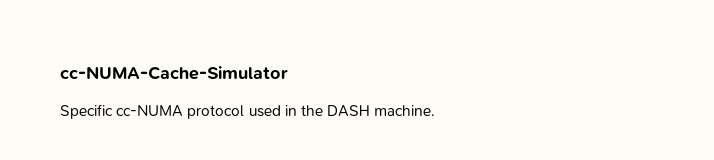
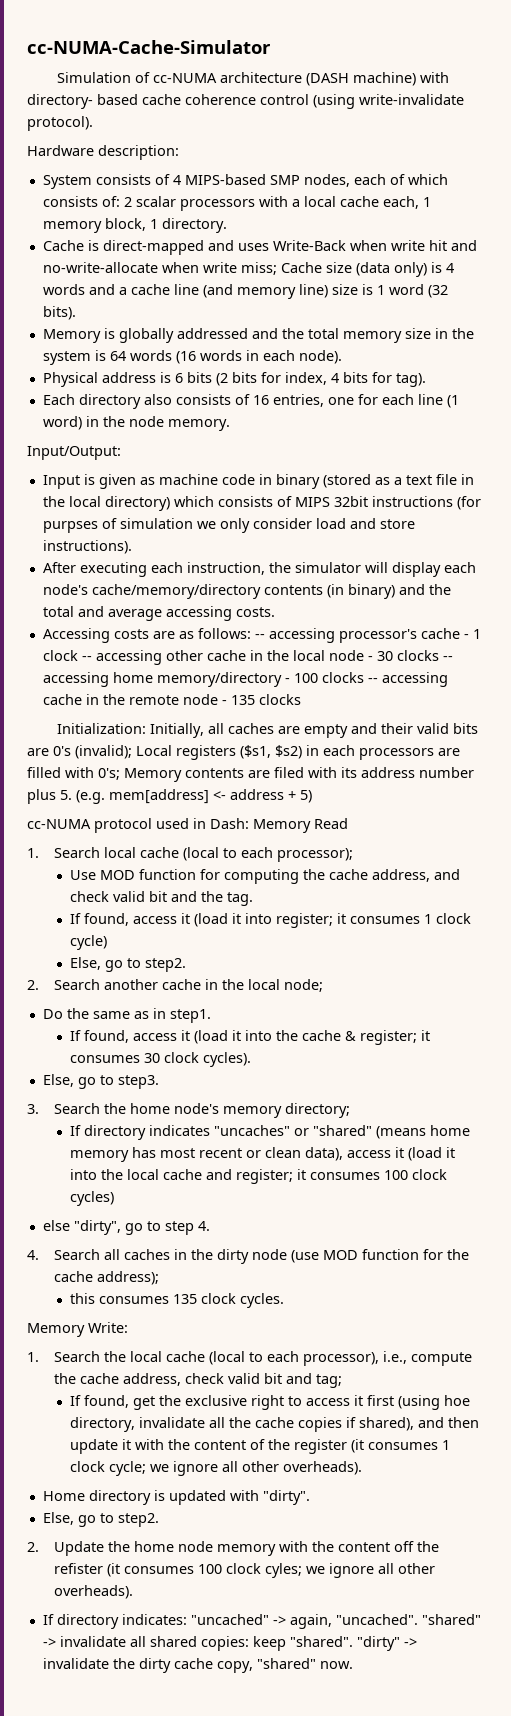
- Specific cc-NUMA protocol used in the DASH machine.
+ Simulation of cc-NUMA architecture (DASH machine) with directory- based cache coherence control (using write-invalidate protocol).
+ Hardware description:
+ System consists of 4 MIPS-based SMP nodes, each of which consists of: 2 scalar processors with a local cache each, 1 memory block, 1 directory.
+ Cache is direct-mapped and uses Write-Back when write hit and no-write-allocate when write miss; Cache size (data only) is 4 words and a cache line (and memory line) size is 1 word (32 bits).
+ Memory is globally addressed and the total memory size in the system is 64 words (16 words in each node).
+ Physical address is 6 bits (2 bits for index, 4 bits for tag).
+ Each directory also consists of 16 entries, one for each line (1 word) in the node memory.
+ Input/Output:
+ Input is given as machine code in binary (stored as a text file in the local directory) which consists of MIPS 32bit instructions (for purpses of simulation we only consider load and store instructions).
+ After executing each instruction, the simulator will display each node's cache/memory/directory contents (in binary) and the total and average accessing costs.
+ Accessing costs are as follows: -- accessing processor's cache - 1 clock -- accessing other cache in the local node - 30 clocks -- accessing home memory/directory - 100 clocks -- accessing cache in the remote node - 135 clocks
+ Initialization: Initially, all caches are empty and their valid bits are 0's (invalid); Local registers ($s1, $s2) in each processors are filled with 0's; Memory contents are filed with its address number plus 5. (e.g. mem[address] <- address + 5)
+ cc-NUMA protocol used in Dash: Memory Read
+ 1. Search local cache (local to each processor);
+ Use MOD function for computing the cache address, and check valid bit and the tag.
+ If found, access it (load it into register; it consumes 1 clock cycle)
+ Else, go to step2.
+ 2. Search another cache in the local node;
+ Do the same as in step1.
+ If found, access it (load it into the cache & register; it consumes 30 clock cycles).
+ Else, go to step3.
+ 3. Search the home node's memory directory;
+ If directory indicates "uncaches" or "shared" (means home memory has most recent or clean data), access it (load it into the local cache and register; it consumes 100 clock cycles)
+ else "dirty", go to step 4.
+ 4. Search all caches in the dirty node (use MOD function for the cache address);
+ this consumes 135 clock cycles.
+ Memory Write:
+ 1. Search the local cache (local to each processor), i.e., compute the cache address, check valid bit and tag;
+ If found, get the exclusive right to access it first (using hoe directory, invalidate all the cache copies if shared), and then update it with the content of the register (it consumes 1 clock cycle; we ignore all other overheads).
+ Home directory is updated with "dirty".
+ Else, go to step2.
+ 2. Update the home node memory with the content off the refister (it consumes 100 clock cyles; we ignore all other overheads).
+ If directory indicates: "uncached" -> again, "uncached". "shared" -> invalidate all shared copies: keep "shared". "dirty" -> invalidate the dirty cache copy, "shared" now.

